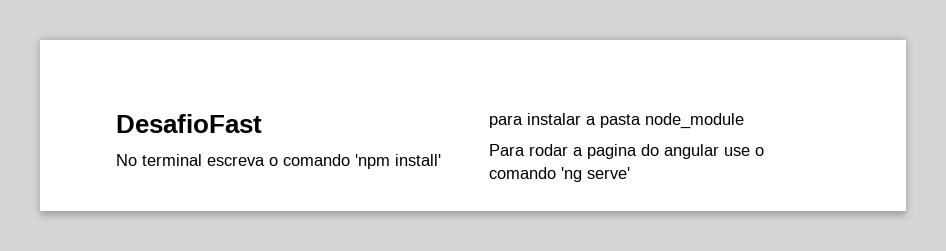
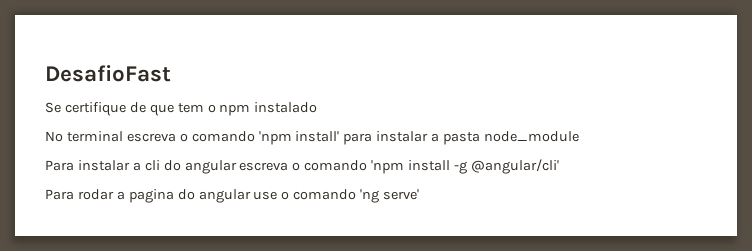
+ Se certifique de que tem o npm instalado
+ Para instalar a cli do angular escreva o comando 'npm install -g @angular/cli'

